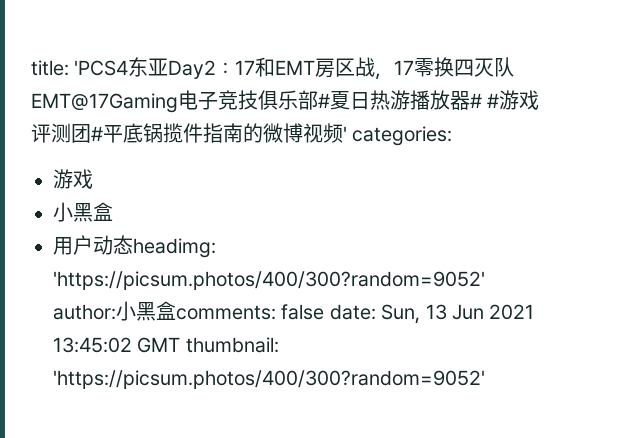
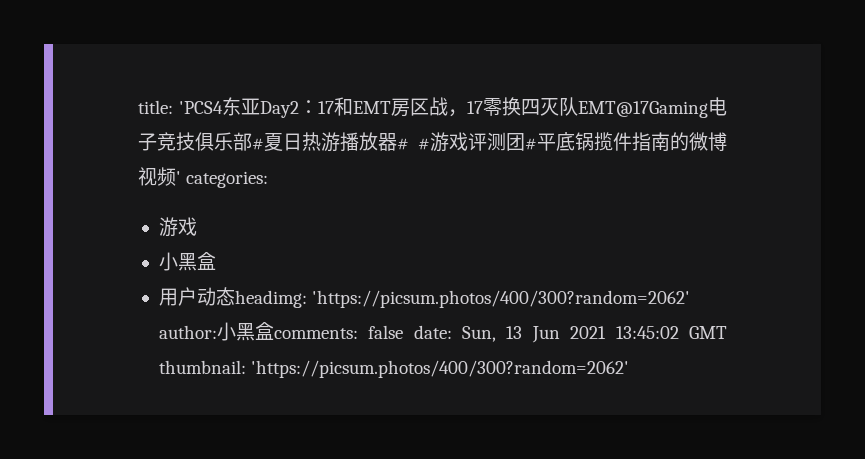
- 用户动态headimg: 'https://picsum.photos/400/300?random=9052' author:小黑盒comments: false date: Sun, 13 Jun 2021 13:45:02 GMT thumbnail: 'https://picsum.photos/400/300?random=9052'
+ 用户动态headimg: 'https://picsum.photos/400/300?random=2062' author:小黑盒comments: false date: Sun, 13 Jun 2021 13:45:02 GMT thumbnail: 'https://picsum.photos/400/300?random=2062'

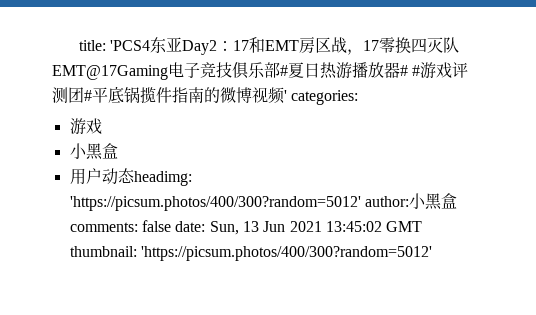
- 用户动态headimg: 'https://picsum.photos/400/300?random=2062' author:小黑盒comments: false date: Sun, 13 Jun 2021 13:45:02 GMT thumbnail: 'https://picsum.photos/400/300?random=2062'
+ 用户动态headimg: 'https://picsum.photos/400/300?random=5012' author:小黑盒comments: false date: Sun, 13 Jun 2021 13:45:02 GMT thumbnail: 'https://picsum.photos/400/300?random=5012'

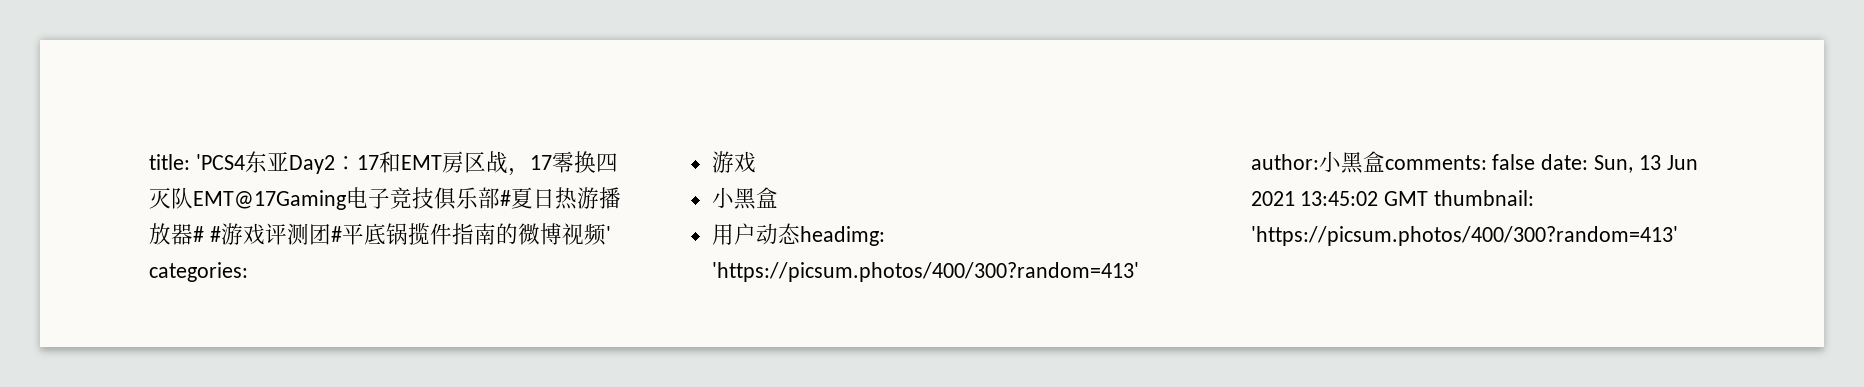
- 用户动态headimg: 'https://picsum.photos/400/300?random=5012' author:小黑盒comments: false date: Sun, 13 Jun 2021 13:45:02 GMT thumbnail: 'https://picsum.photos/400/300?random=5012'
+ 用户动态headimg: 'https://picsum.photos/400/300?random=413' author:小黑盒comments: false date: Sun, 13 Jun 2021 13:45:02 GMT thumbnail: 'https://picsum.photos/400/300?random=413'

